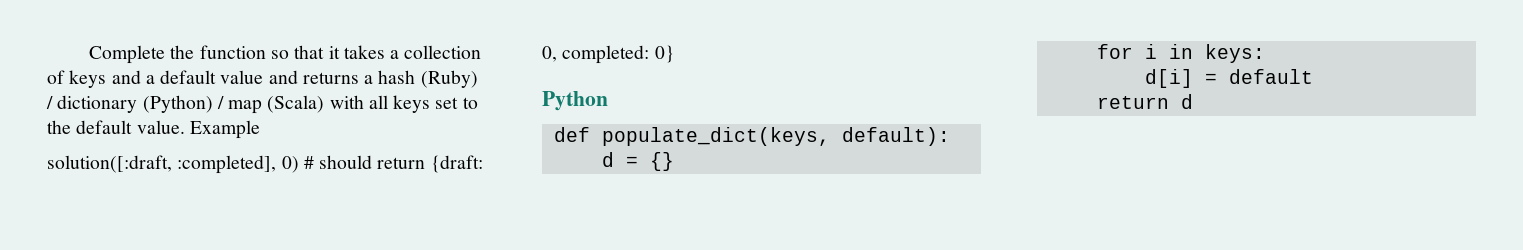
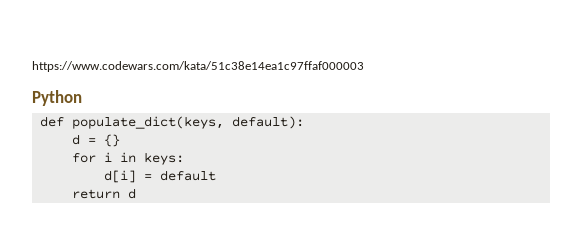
- Complete the function so that it takes a collection of keys and a default value and returns a hash (Ruby) / dictionary (Python) / map (Scala) with all keys set to the default value. Example
- solution([:draft, :completed], 0) # should return {draft: 0, completed: 0}
+ https://www.codewars.com/kata/51c38e14ea1c97ffaf000003

